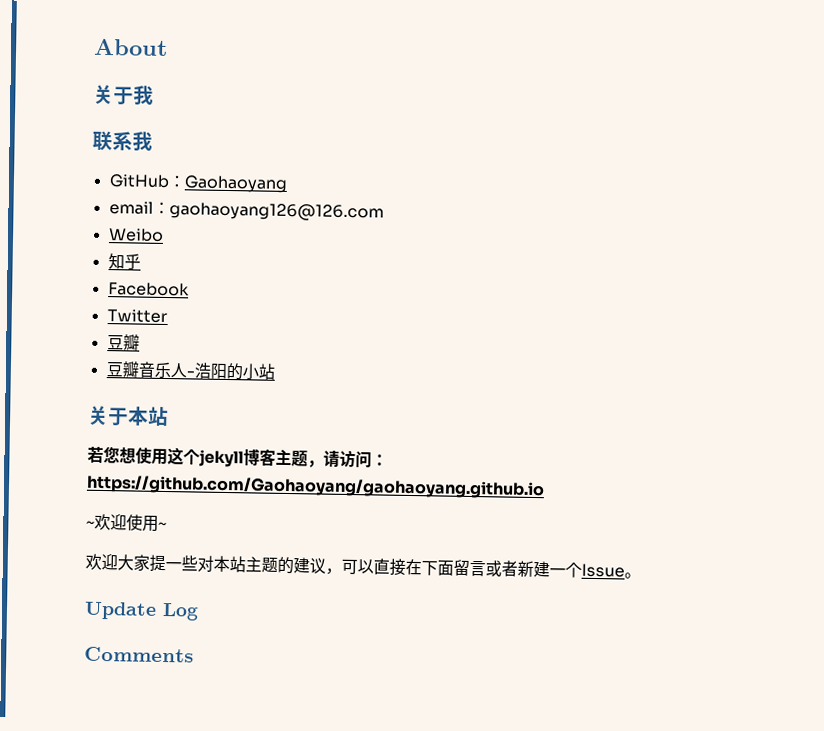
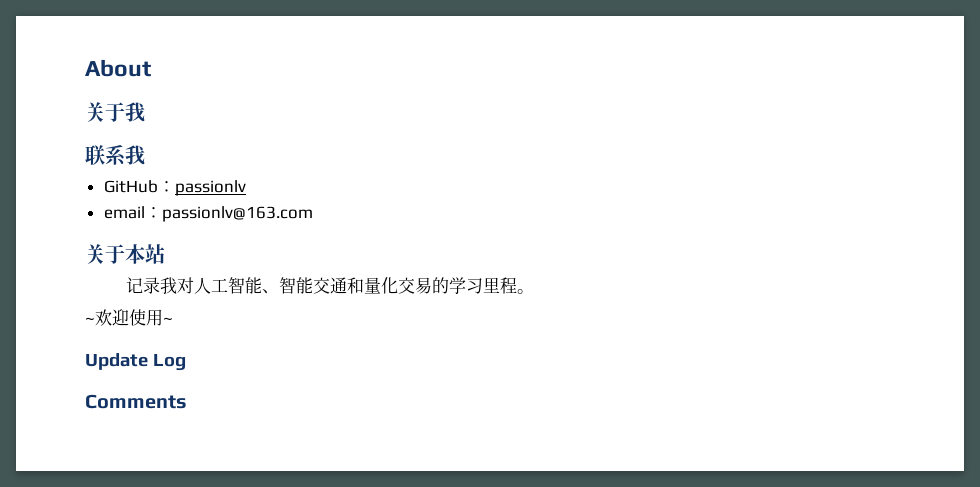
- GitHub：Gaohaoyang
+ GitHub：passionlv
- email：gaohaoyang126@126.com
- Weibo
- 知乎
- Facebook
- Twitter
- 豆瓣
- 豆瓣音乐人-浩阳的小站
+ email：passionlv@163.com
  关于本站
- 若您想使用这个jekyll博客主题，请访问：https://github.com/Gaohaoyang/gaohaoyang.github.io
+ 记录我对人工智能、智能交通和量化交易的学习里程。
  ~欢迎使用~
- 欢迎大家提一些对本站主题的建议，可以直接在下面留言或者新建一个Issue。

